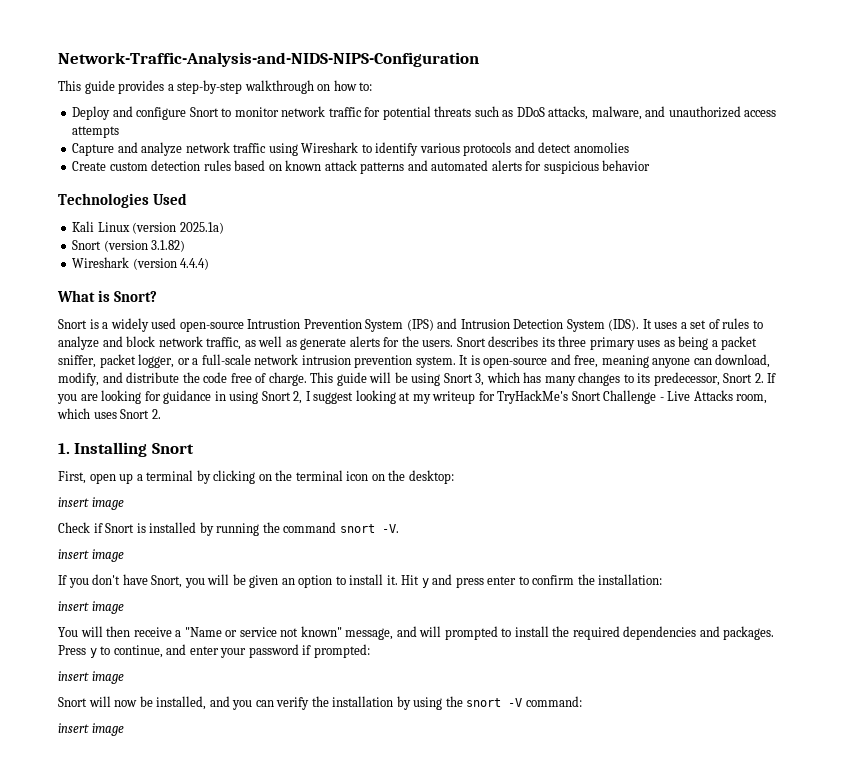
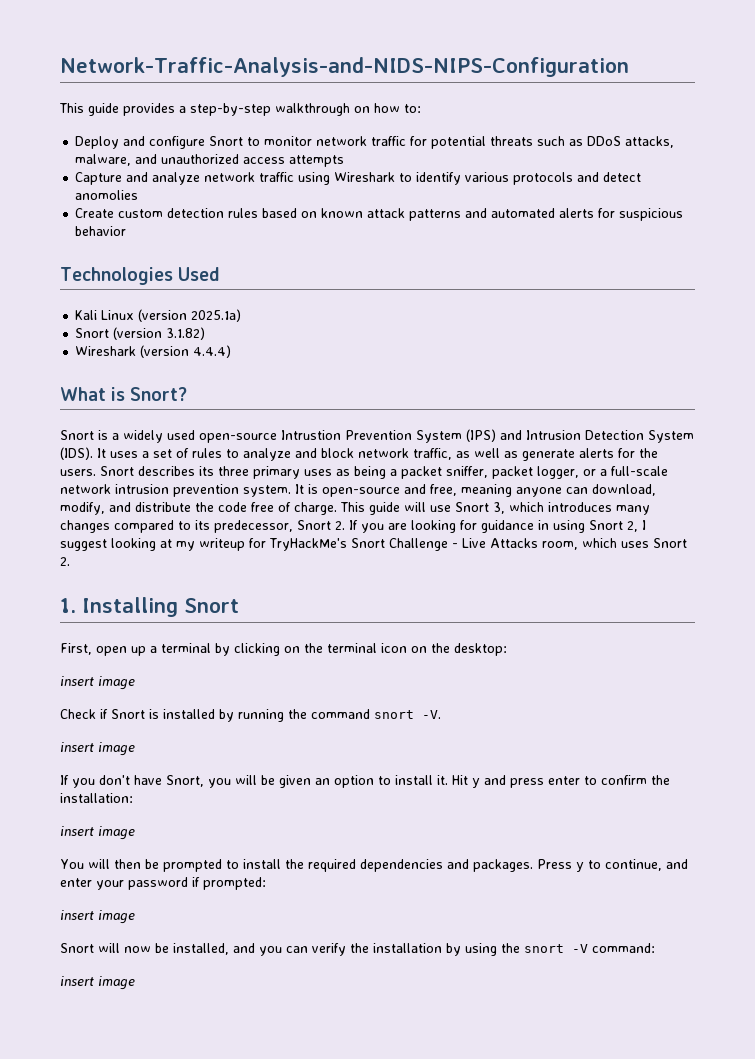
- This guide will be using Snort 3, which has many changes to its predecessor, Snort 2. If you are looking for guidance in using Snort 2, I suggest looking at my writeup for TryHackMe's Snort Challenge - Live Attacks room, which uses Snort 2.
+ This guide will use Snort 3, which introduces many changes compared to its predecessor, Snort 2. If you are looking for guidance in using Snort 2, I suggest looking at my writeup for TryHackMe's Snort Challenge - Live Attacks room, which uses Snort 2.
- You will then receive a "Name or service not known" message, and will prompted to install the required dependencies and packages.
+ You will then be prompted to install the required dependencies and packages.

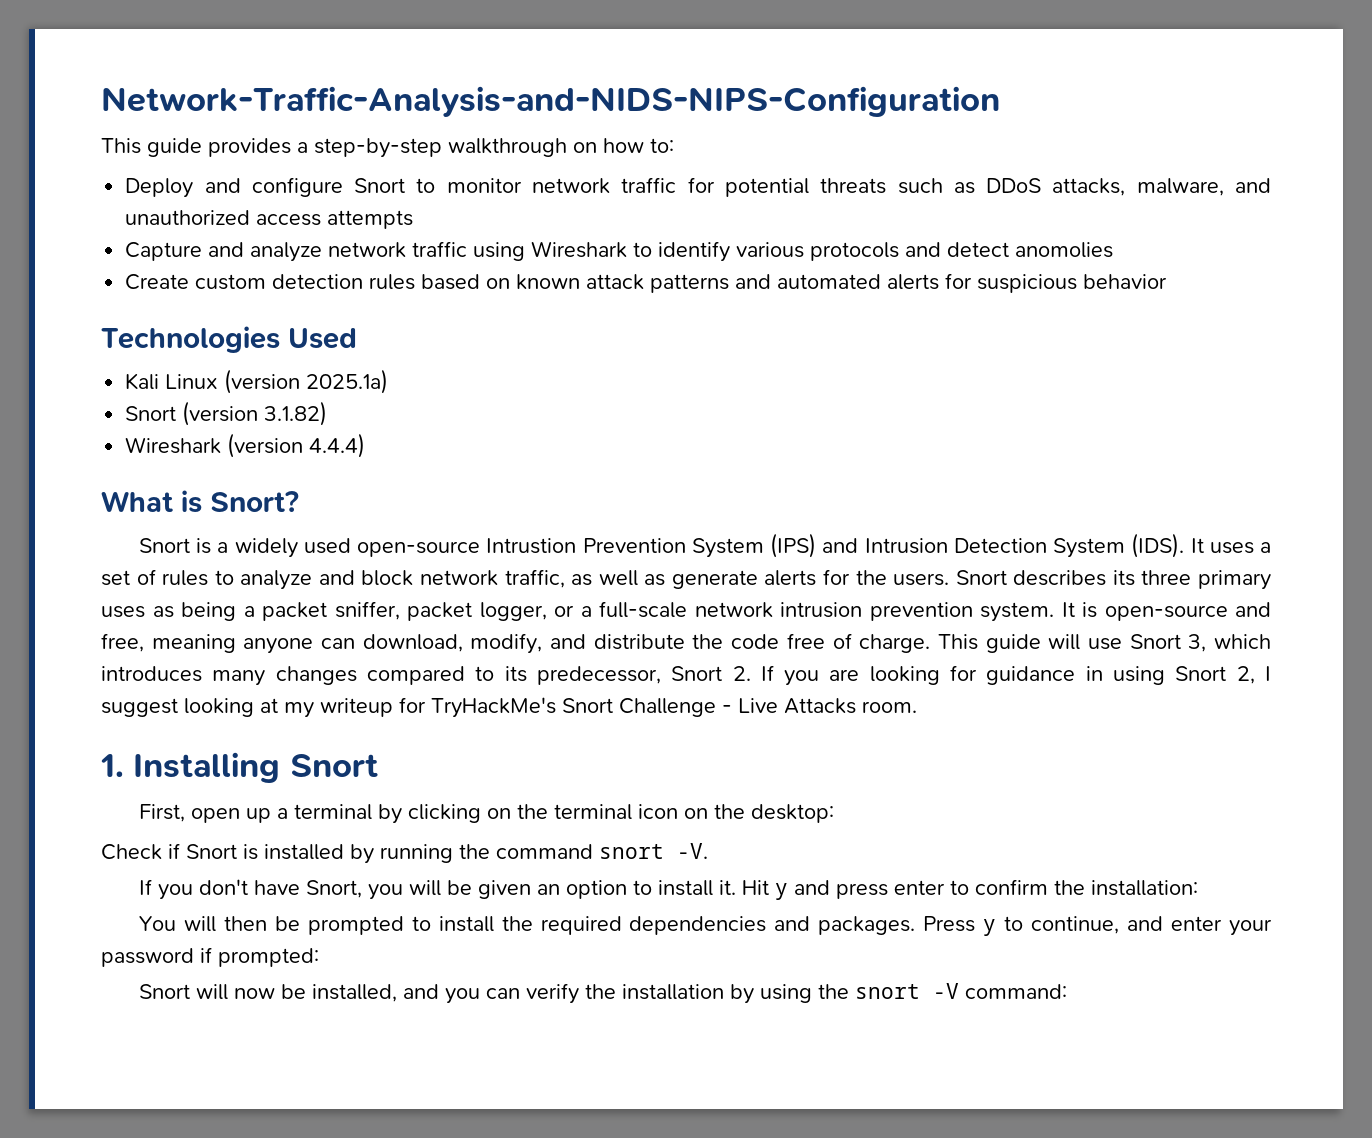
- This guide will use Snort 3, which introduces many changes compared to its predecessor, Snort 2. If you are looking for guidance in using Snort 2, I suggest looking at my writeup for TryHackMe's Snort Challenge - Live Attacks room, which uses Snort 2.
+ This guide will use Snort 3, which introduces many changes compared to its predecessor, Snort 2. If you are looking for guidance in using Snort 2, I suggest looking at my writeup for TryHackMe's Snort Challenge - Live Attacks room.
  First, open up a terminal by clicking on the terminal icon on the desktop:
- insert image
  Check if Snort is installed by running the command snort -V.
- insert image
  Hit y and press enter to confirm the installation:
- insert image
  Press y to continue, and enter your password if prompted:
- insert image
  Snort will now be installed, and you can verify the installation by using the snort -V command:
- insert image

